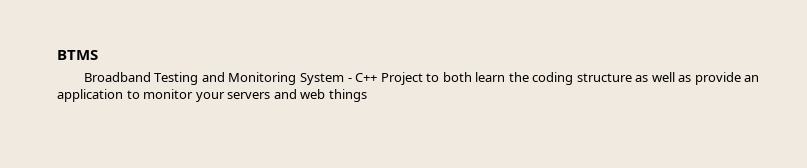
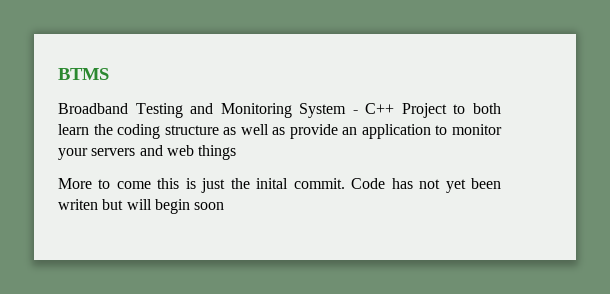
+ More to come this is just the inital commit. Code has not yet been writen but will begin soon

